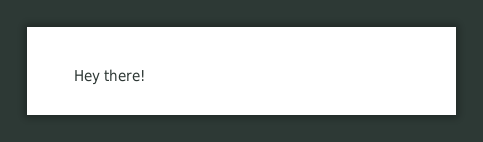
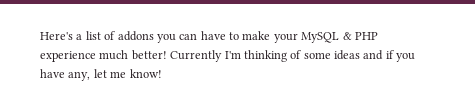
- Hey there!
+ Here's a list of addons you can have to make your MySQL & PHP experience much better! Currently I'm thinking of some ideas and if you have any, let me know!

